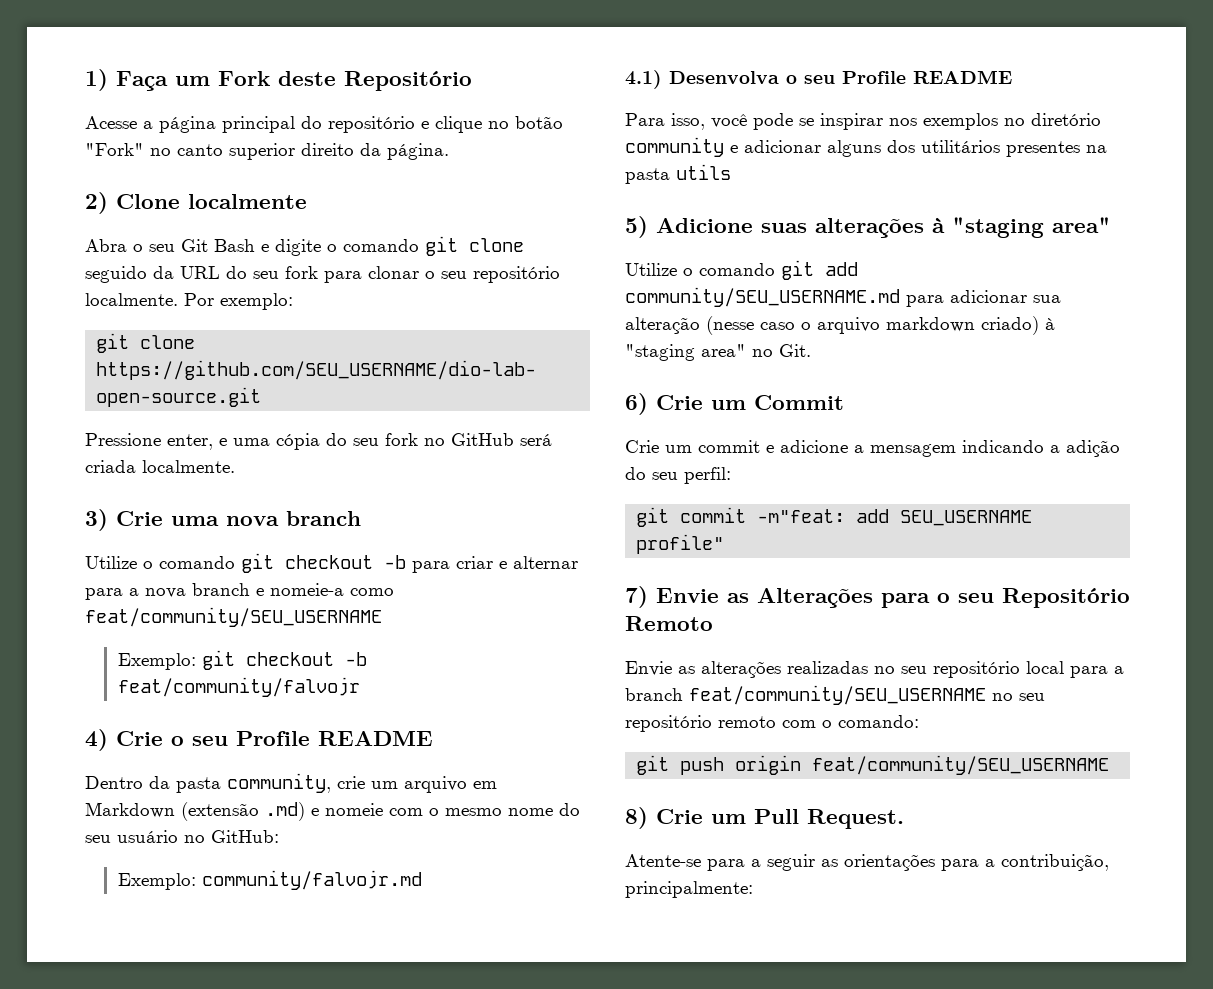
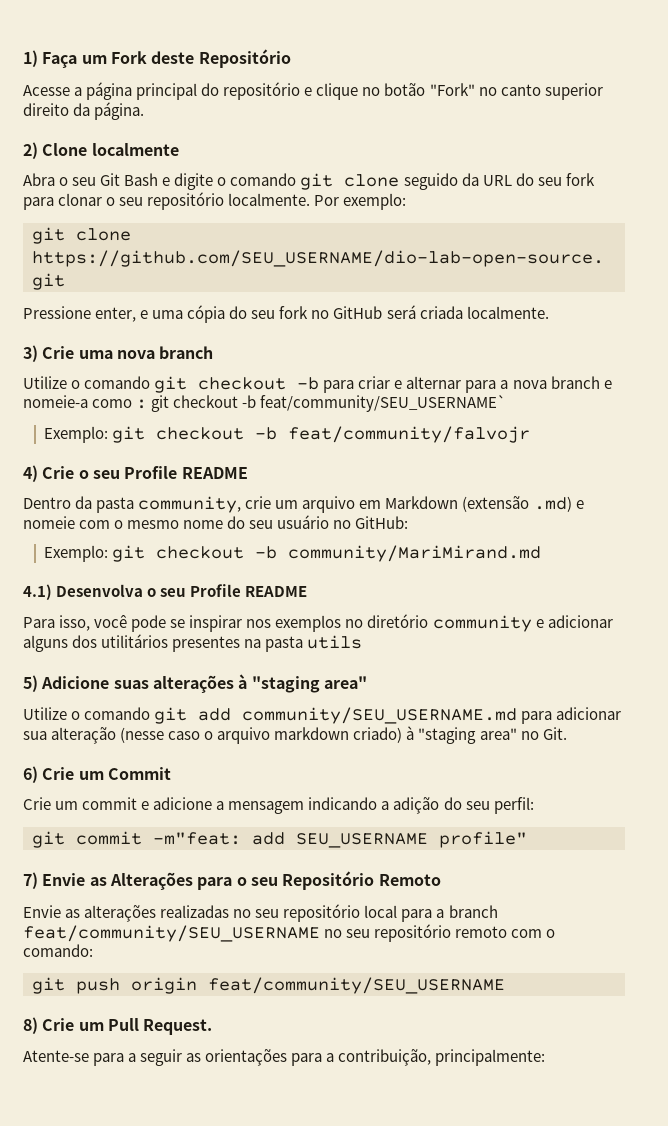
- Utilize o comando git checkout -b para criar e alternar para a nova branch e nomeie-a como feat/community/SEU_USERNAME
+ Utilize o comando git checkout -b para criar e alternar para a nova branch e nomeie-a como : git checkout -b feat/community/SEU_USERNAME`
- Exemplo: community/falvojr.md
+ Exemplo: git checkout -b community/MariMirand.md

